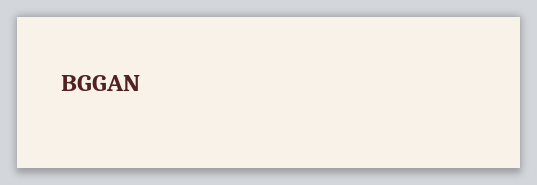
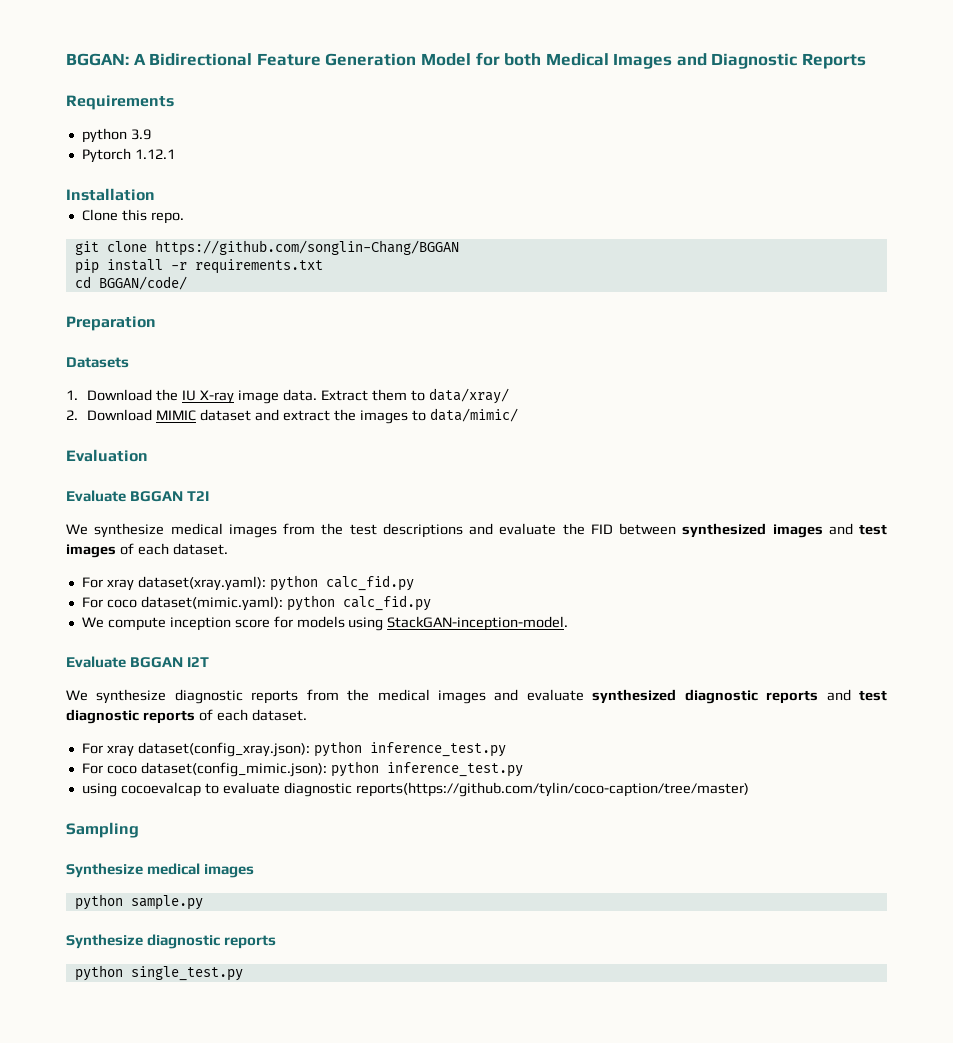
- BGGAN
+ BGGAN: A Bidirectional Feature Generation Model for both Medical Images and Diagnostic Reports
+ Requirements
+ python 3.9
+ Pytorch 1.12.1
+ Installation
+ Clone this repo.
+ git clone https://github.com/songlin-Chang/BGGAN
+ pip install -r requirements.txt
+ cd BGGAN/code/
+ Preparation
+ Datasets
+ 1. Download the IU X-ray image data. Extract them to data/xray/
+ 2. Download MIMIC dataset and extract the images to data/mimic/
+ Evaluation
+ Evaluate BGGAN T2I
+ We synthesize medical images from the test descriptions and evaluate the FID between synthesized images and test images of each dataset.
+ For xray dataset(xray.yaml): python calc_fid.py
+ For coco dataset(mimic.yaml): python calc_fid.py
+ We compute inception score for models using StackGAN-inception-model.
+ Evaluate BGGAN I2T
+ We synthesize diagnostic reports from the medical images and evaluate synthesized diagnostic reports and test diagnostic reports of each dataset.
+ For xray dataset(config_xray.json): python inference_test.py
+ For coco dataset(config_mimic.json): python inference_test.py
+ using cocoevalcap to evaluate diagnostic reports(https://github.com/tylin/coco-caption/tree/master)
+ Sampling
+ Synthesize medical images
+ python sample.py
+ Synthesize diagnostic reports
+ python single_test.py

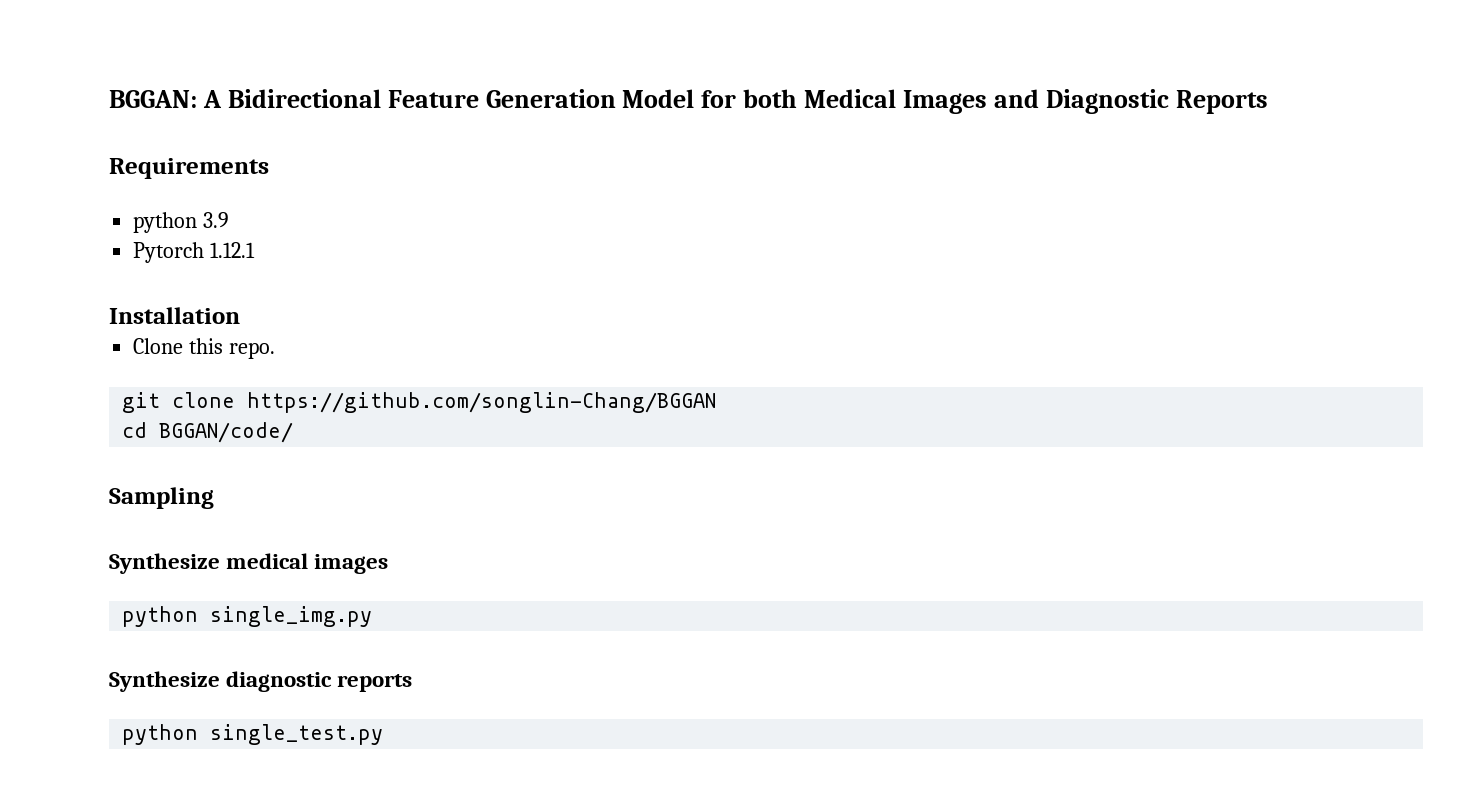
- pip install -r requirements.txt
  cd BGGAN/code/
- Preparation
- Datasets
- 1. Download the IU X-ray image data. Extract them to data/xray/
- 2. Download MIMIC dataset and extract the images to data/mimic/
- Evaluation
- Evaluate BGGAN T2I
- We synthesize medical images from the test descriptions and evaluate the FID between synthesized images and test images of each dataset.
- For xray dataset(xray.yaml): python calc_fid.py
- For coco dataset(mimic.yaml): python calc_fid.py
- We compute inception score for models using StackGAN-inception-model.
- Evaluate BGGAN I2T
- We synthesize diagnostic reports from the medical images and evaluate synthesized diagnostic reports and test diagnostic reports of each dataset.
- For xray dataset(config_xray.json): python inference_test.py
- For coco dataset(config_mimic.json): python inference_test.py
- using cocoevalcap to evaluate diagnostic reports(https://github.com/tylin/coco-caption/tree/master)
- python sample.py
+ python single_img.py

